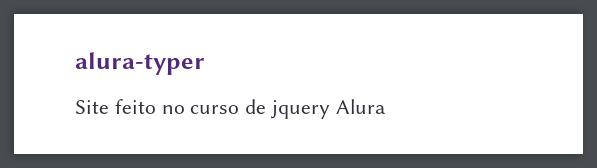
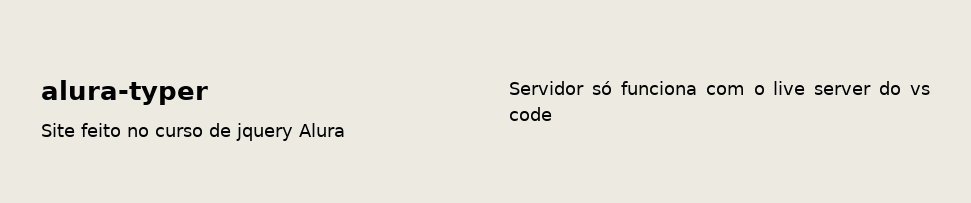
+ Servidor só funciona com o live server do vs code

